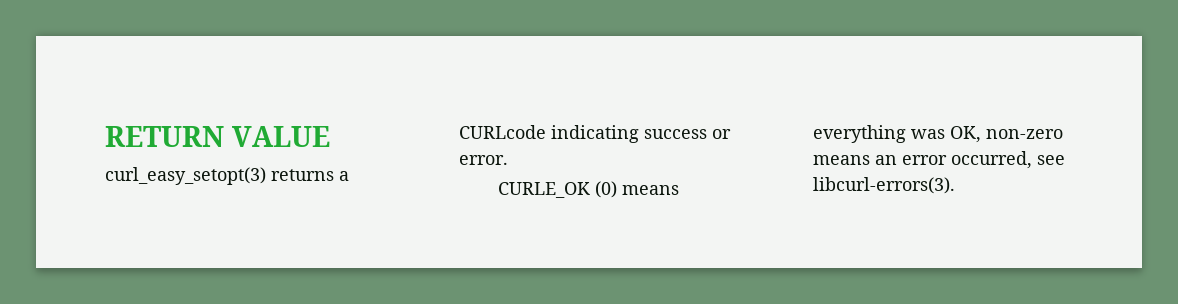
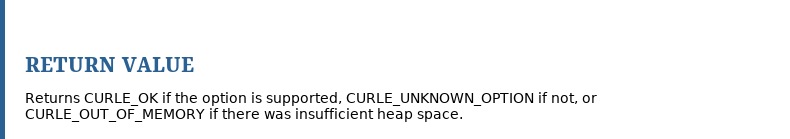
- curl_easy_setopt(3) returns a CURLcode indicating success or error.
- CURLE_OK (0) means everything was OK, non-zero means an error occurred, see libcurl-errors(3).
+ Returns CURLE_OK if the option is supported, CURLE_UNKNOWN_OPTION if not, or CURLE_OUT_OF_MEMORY if there was insufficient heap space.

